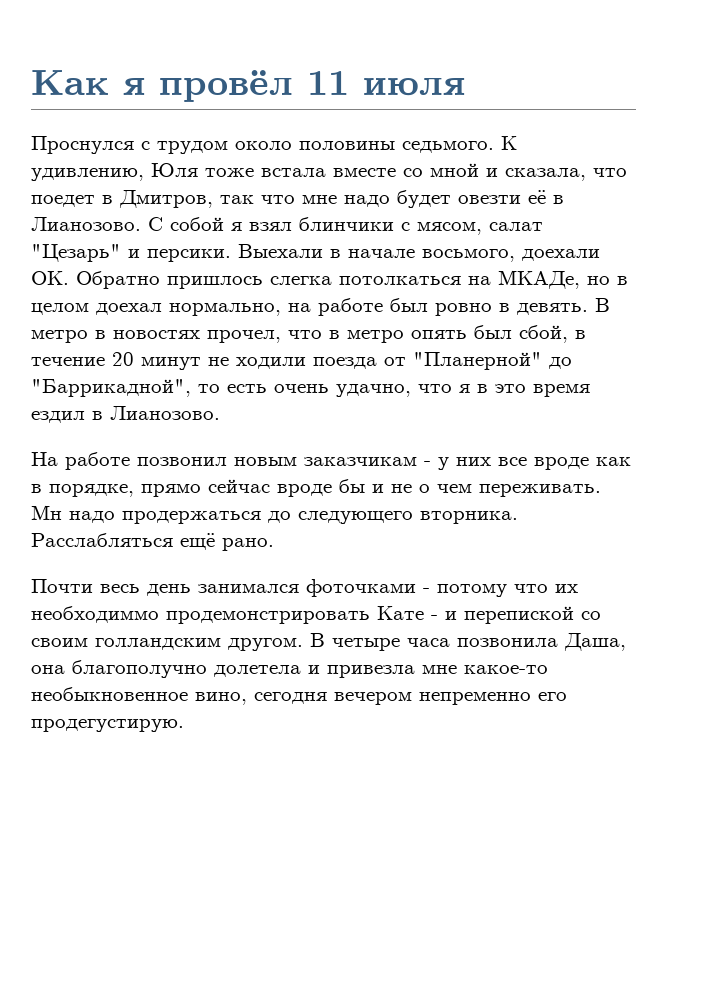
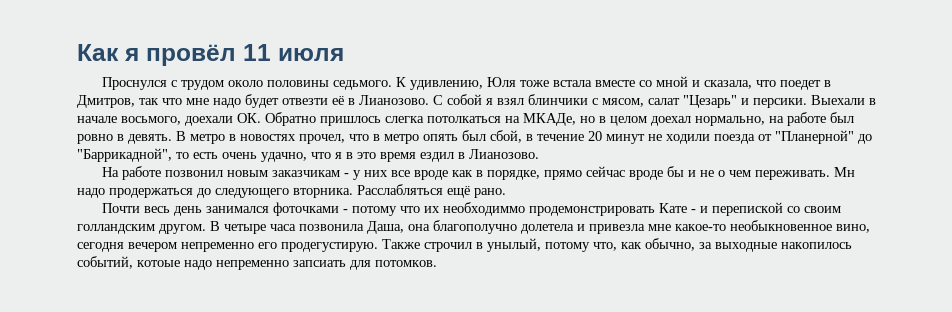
- К удивлению, Юля тоже встала вместе со мной и сказала, что поедет в Дмитров, так что мне надо будет овезти её в Лианозово.
+ К удивлению, Юля тоже встала вместе со мной и сказала, что поедет в Дмитров, так что мне надо будет отвезти её в Лианозово.
+ Также строчил в унылый, потому что, как обычно, за выходные накопилось событий, котоые надо непременно запсиать для потомков.

